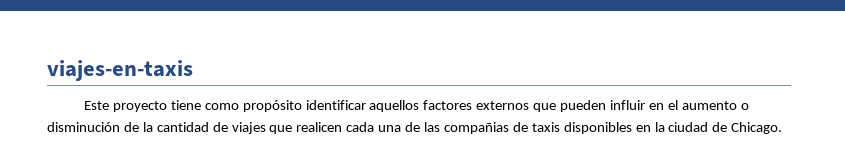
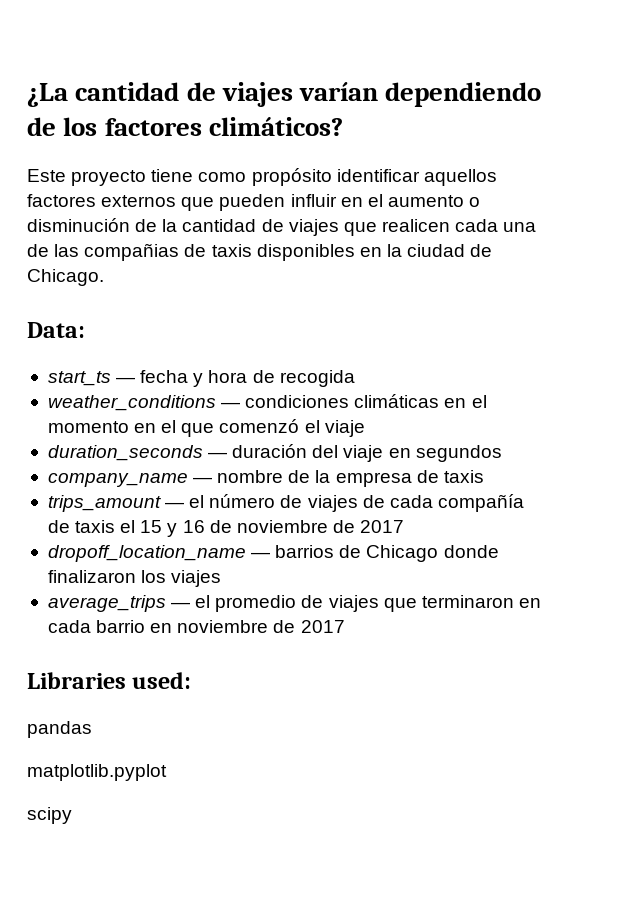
- viajes-en-taxis
+ ¿La cantidad de viajes varían dependiendo de los factores climáticos?
+ Data:
+ start_ts — fecha y hora de recogida
+ weather_conditions — condiciones climáticas en el momento en el que comenzó el viaje
+ duration_seconds — duración del viaje en segundos
+ company_name — nombre de la empresa de taxis
+ trips_amount — el número de viajes de cada compañía de taxis el 15 y 16 de noviembre de 2017
+ dropoff_location_name — barrios de Chicago donde finalizaron los viajes
+ average_trips — el promedio de viajes que terminaron en cada barrio en noviembre de 2017
+ Libraries used:
+ pandas
+ matplotlib.pyplot
+ scipy

